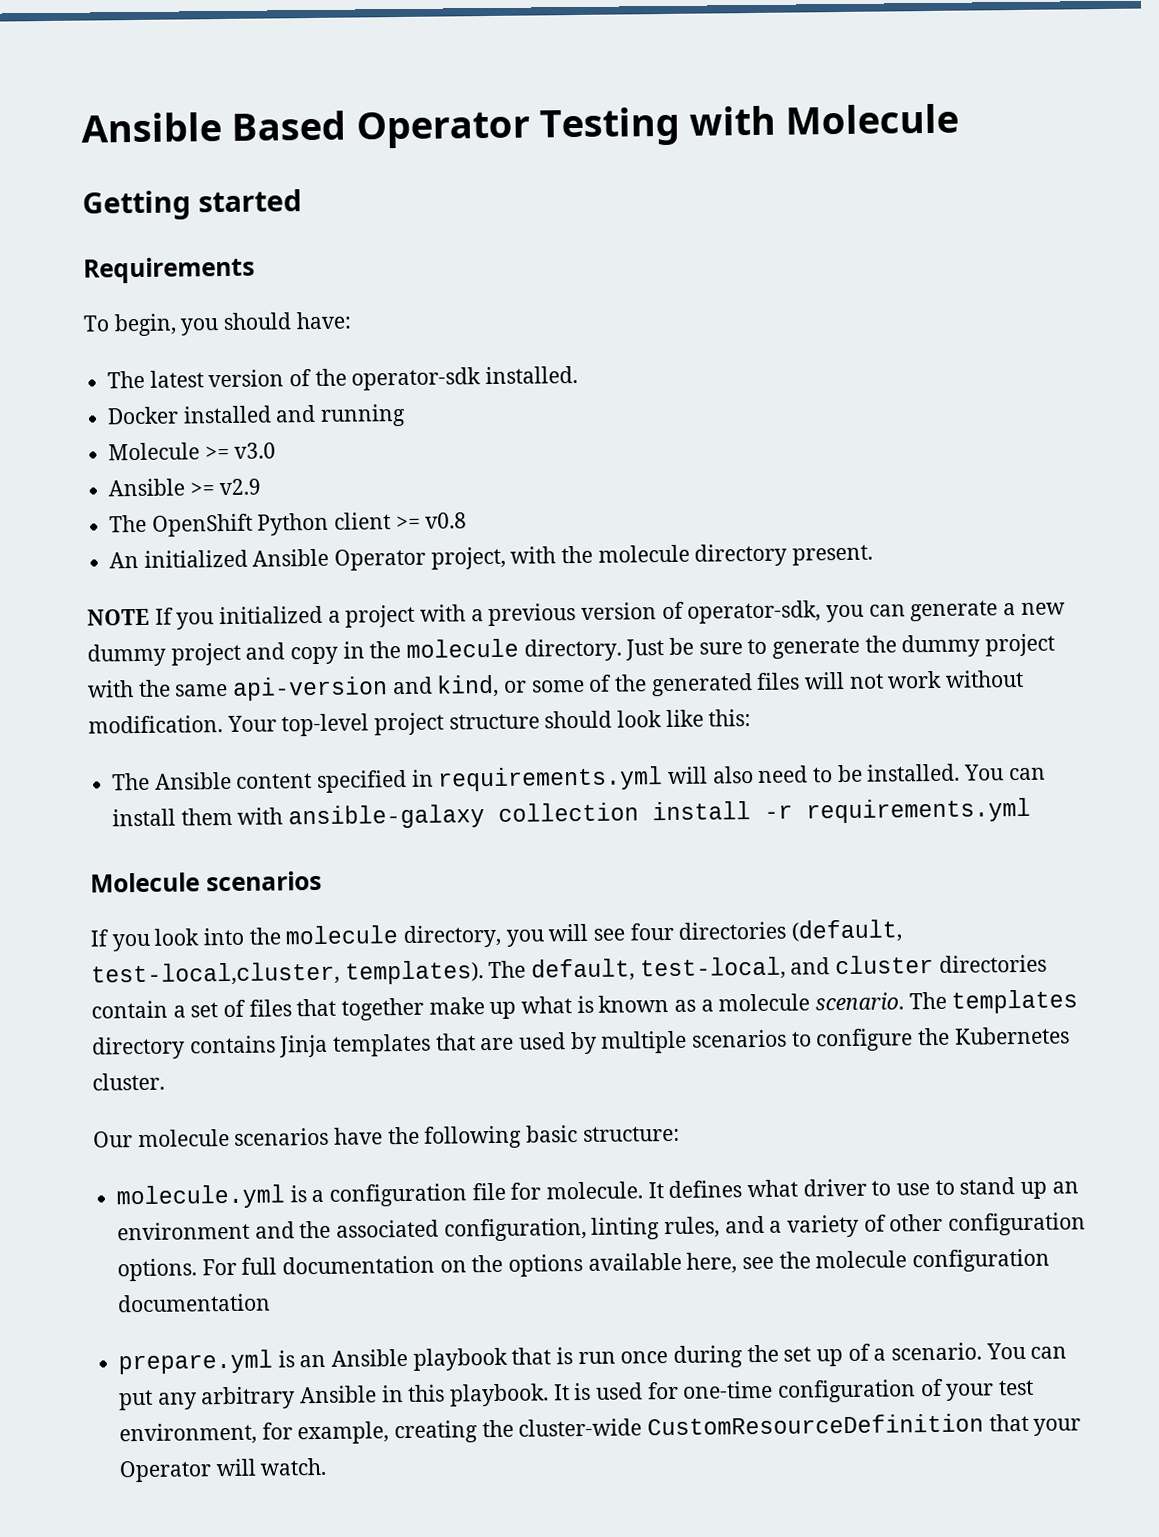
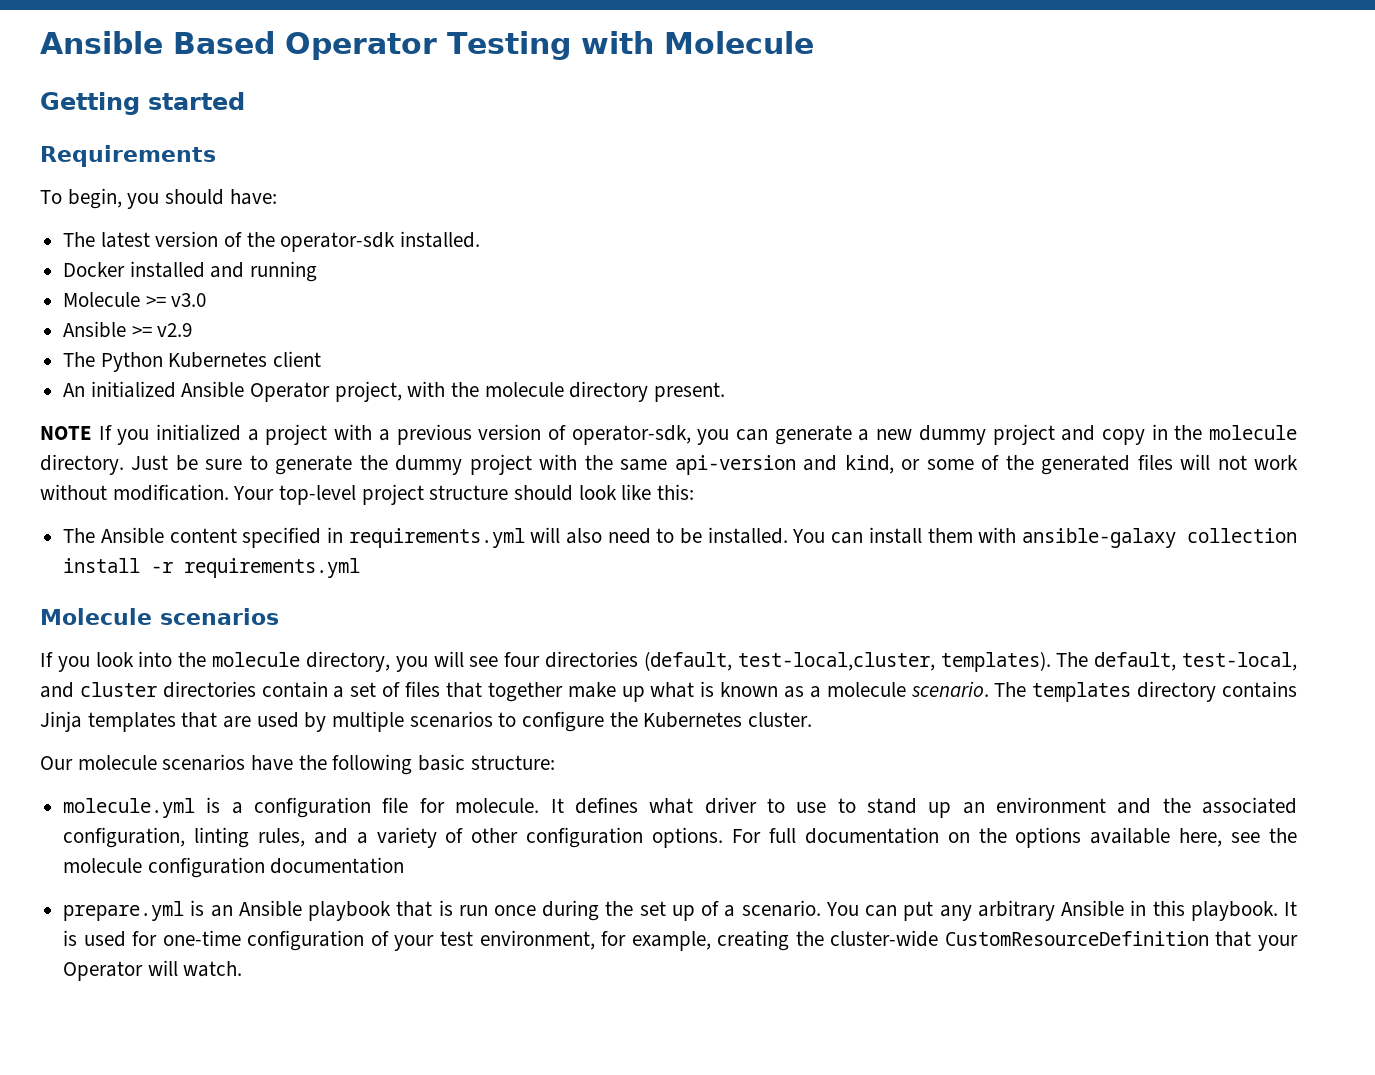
- The OpenShift Python client >= v0.8
+ The Python Kubernetes client

